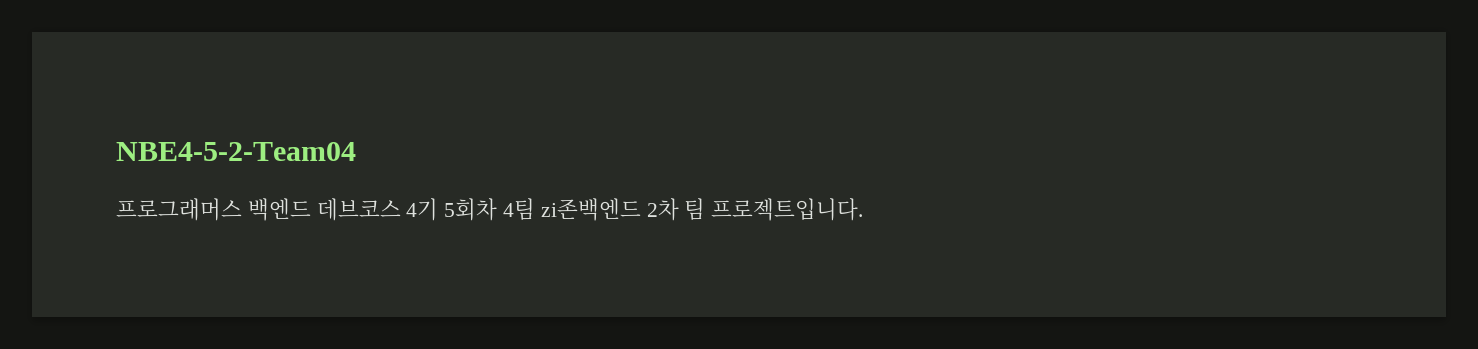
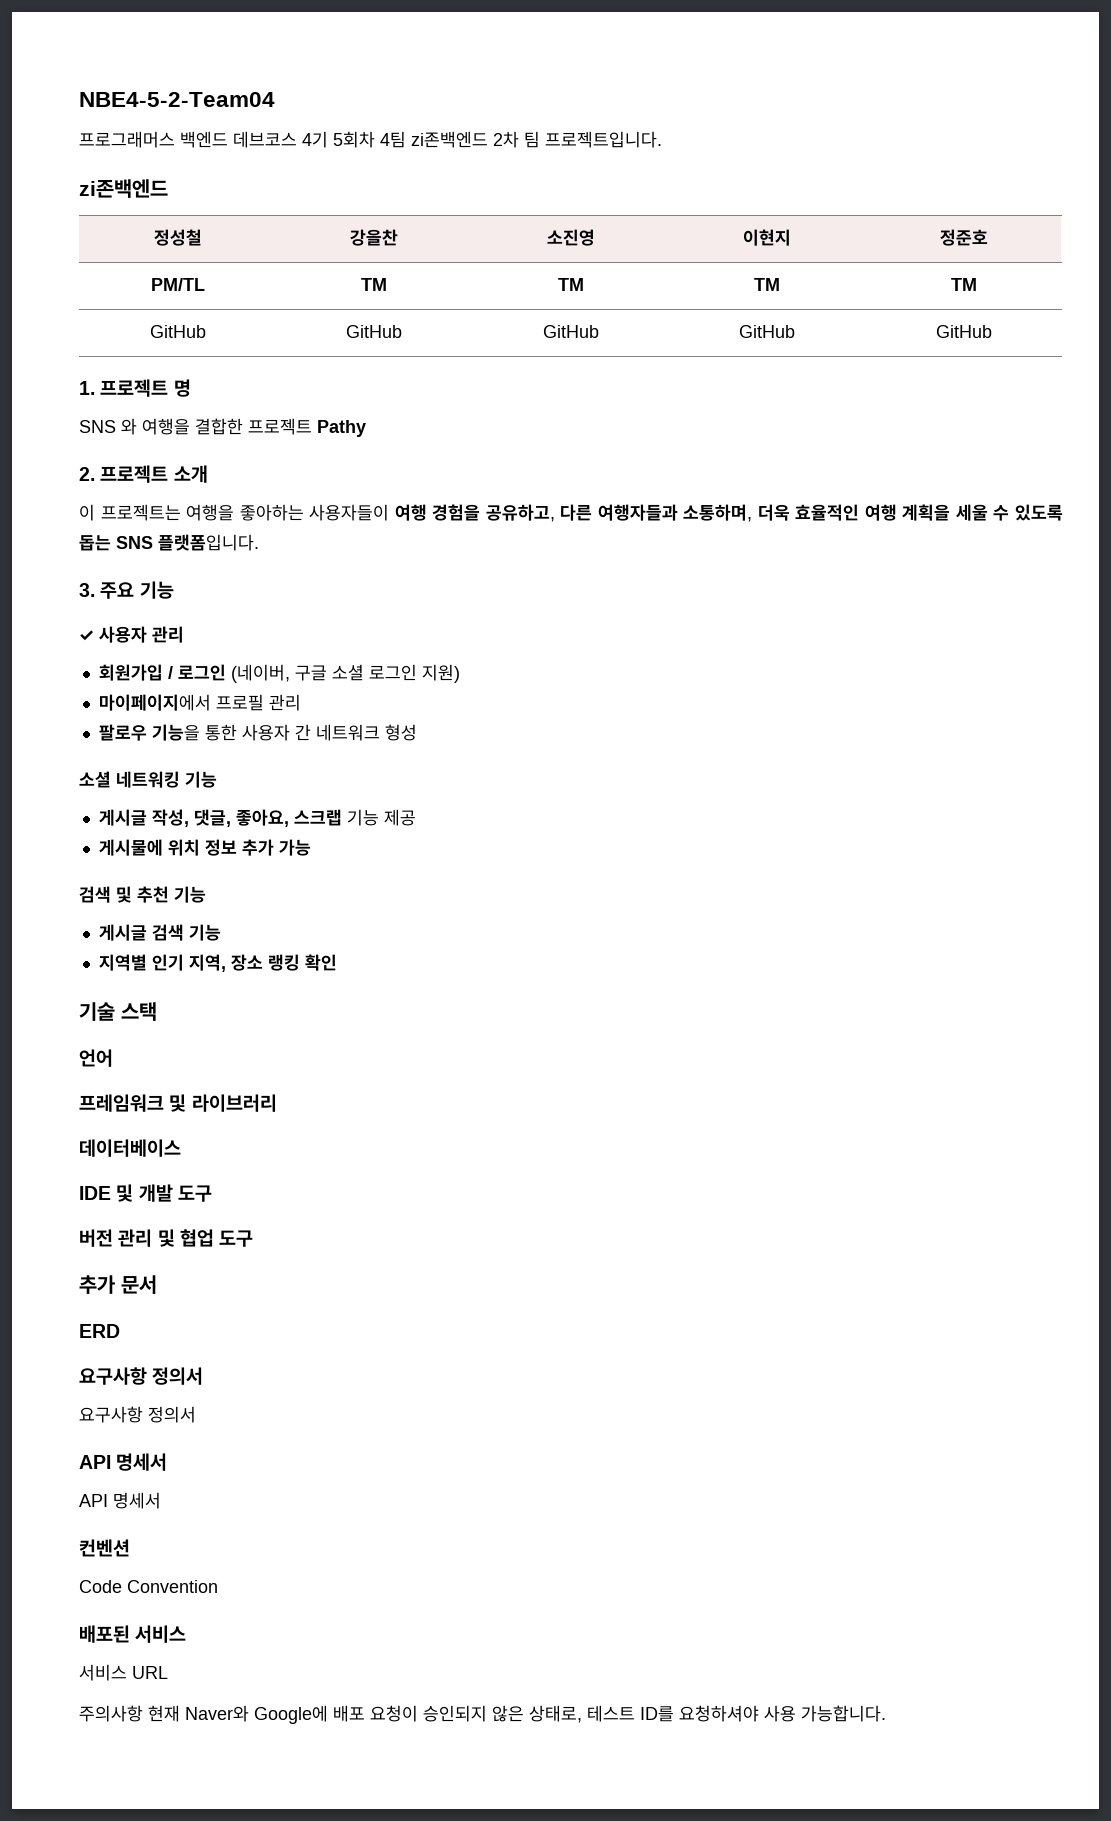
  프로그래머스 백엔드 데브코스 4기 5회차 4팀 zi존백엔드 2차 팀 프로젝트입니다.
+ zi존백엔드
+ 정성철 | 강을찬 | 소진영 | 이현지 | 정준호
+ PM/TL | TM | TM | TM | TM
+ GitHub | GitHub | GitHub | GitHub | GitHub
+ 1. 프로젝트 명
+ SNS 와 여행을 결합한 프로젝트 Pathy
+ 2. 프로젝트 소개
+ 이 프로젝트는 여행을 좋아하는 사용자들이 여행 경험을 공유하고, 다른 여행자들과 소통하며, 더욱 효율적인 여행 계획을 세울 수 있도록 돕는 SNS 플랫폼입니다.
+ 3. 주요 기능
+ ✓ 사용자 관리
+ 회원가입 / 로그인 (네이버, 구글 소셜 로그인 지원)
+ 마이페이지에서 프로필 관리
+ 팔로우 기능을 통한 사용자 간 네트워크 형성
+ 소셜 네트워킹 기능
+ 게시글 작성, 댓글, 좋아요, 스크랩 기능 제공
+ 게시물에 위치 정보 추가 가능
+ 검색 및 추천 기능
+ 게시글 검색 기능
+ 지역별 인기 지역, 장소 랭킹 확인
+ 기술 스택
+ 언어
+ 프레임워크 및 라이브러리
+ 데이터베이스
+ IDE 및 개발 도구
+ 버전 관리 및 협업 도구
+ 추가 문서
+ ERD
+ 요구사항 정의서
+ 요구사항 정의서
+ API 명세서
+ API 명세서
+ 컨벤션
+ Code Convention
+ 배포된 서비스
+ 서비스 URL
+ 주의사항 현재 Naver와 Google에 배포 요청이 승인되지 않은 상태로, 테스트 ID를 요청하셔야 사용 가능합니다.

